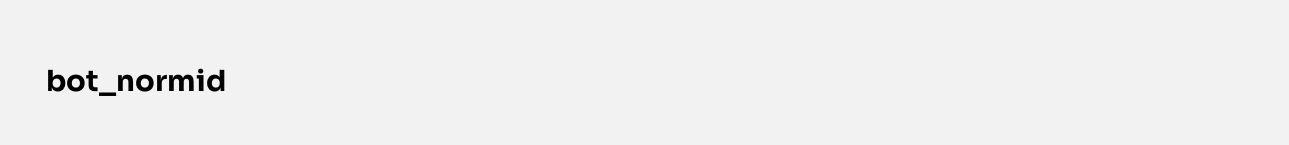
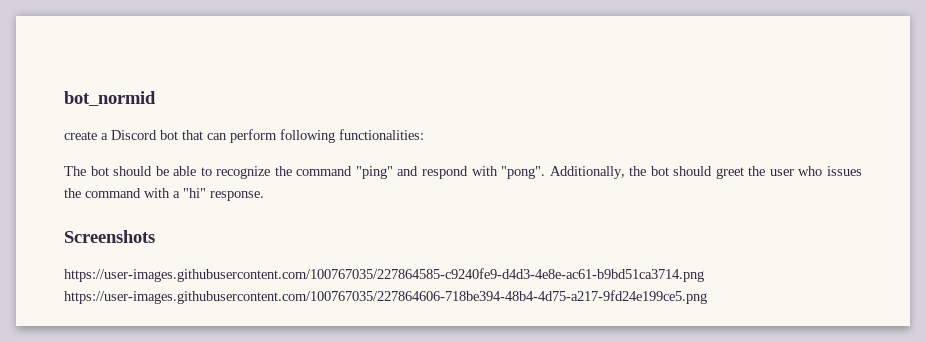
+ create a Discord bot that can perform following functionalities:
+ The bot should be able to recognize the command "ping" and respond with "pong". Additionally, the bot should greet the user who issues the command with a "hi" response.
+ Screenshots
+ https://user-images.githubusercontent.com/100767035/227864585-c9240fe9-d4d3-4e8e-ac61-b9bd51ca3714.png https://user-images.githubusercontent.com/100767035/227864606-718be394-48b4-4d75-a217-9fd24e199ce5.png

